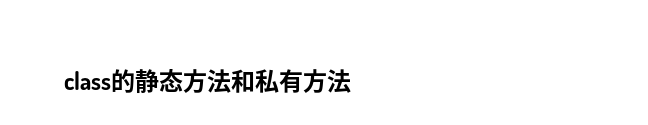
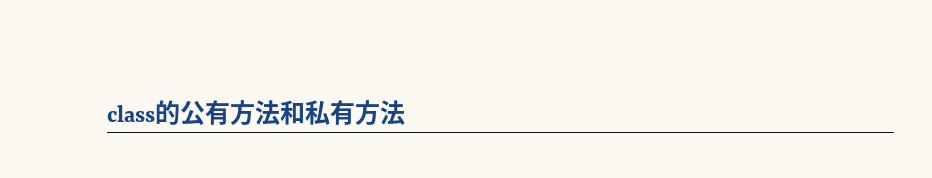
- class的静态方法和私有方法
+ class的公有方法和私有方法

